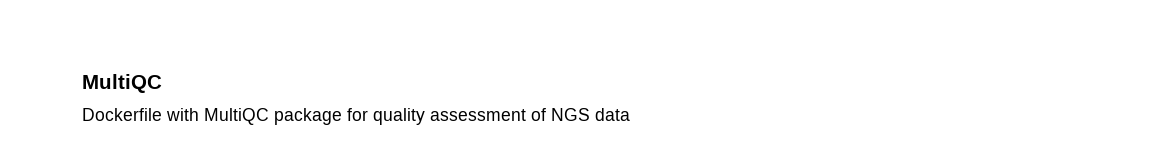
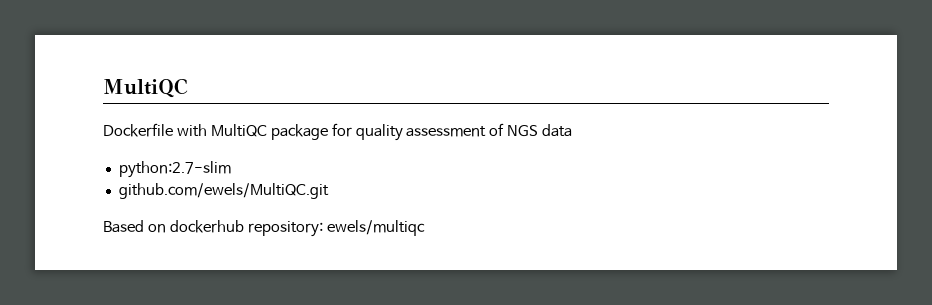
+ python:2.7-slim
+ github.com/ewels/MultiQC.git
+ Based on dockerhub repository: ewels/multiqc

